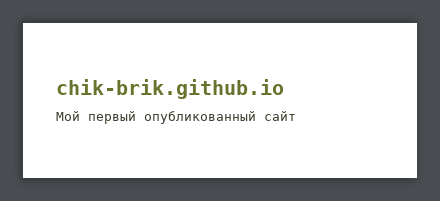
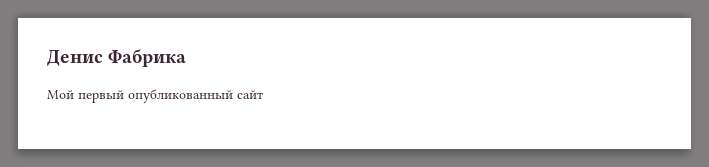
- chik-brik.github.io
+ Денис Фабрика

